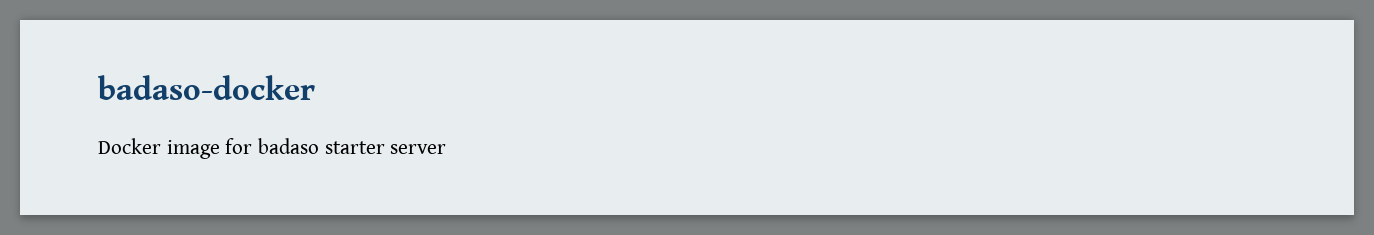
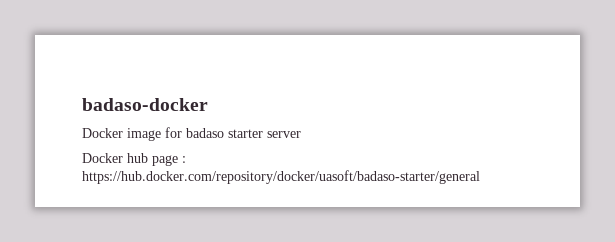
+ Docker hub page : https://hub.docker.com/repository/docker/uasoft/badaso-starter/general

